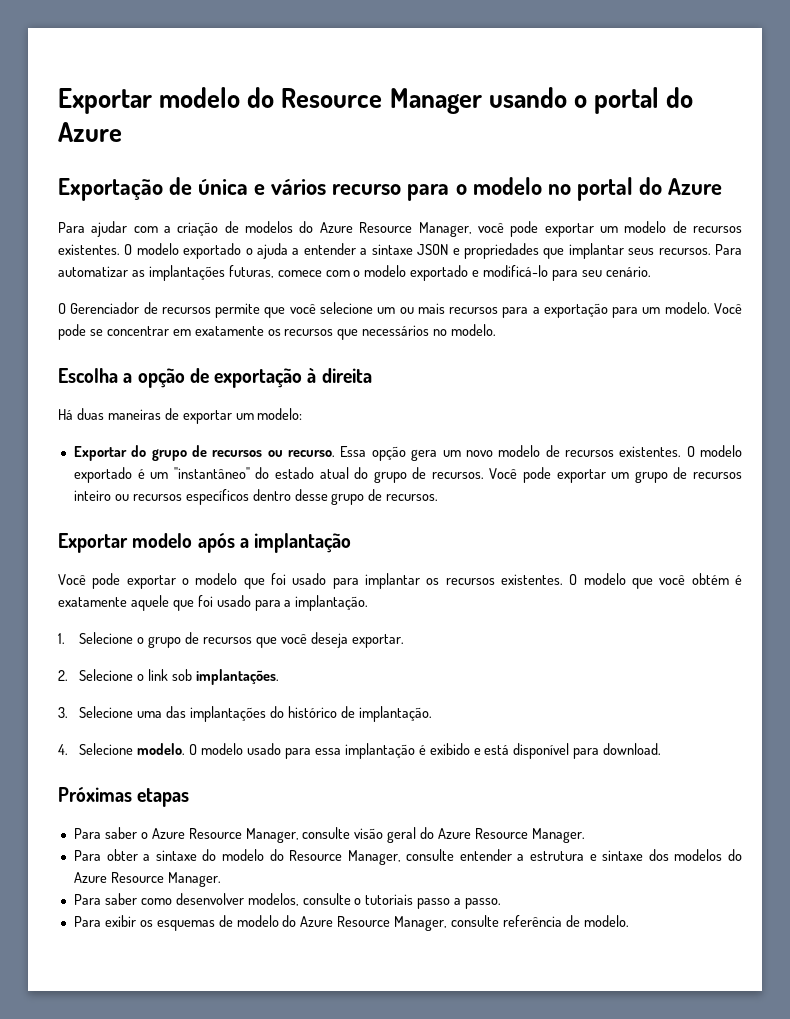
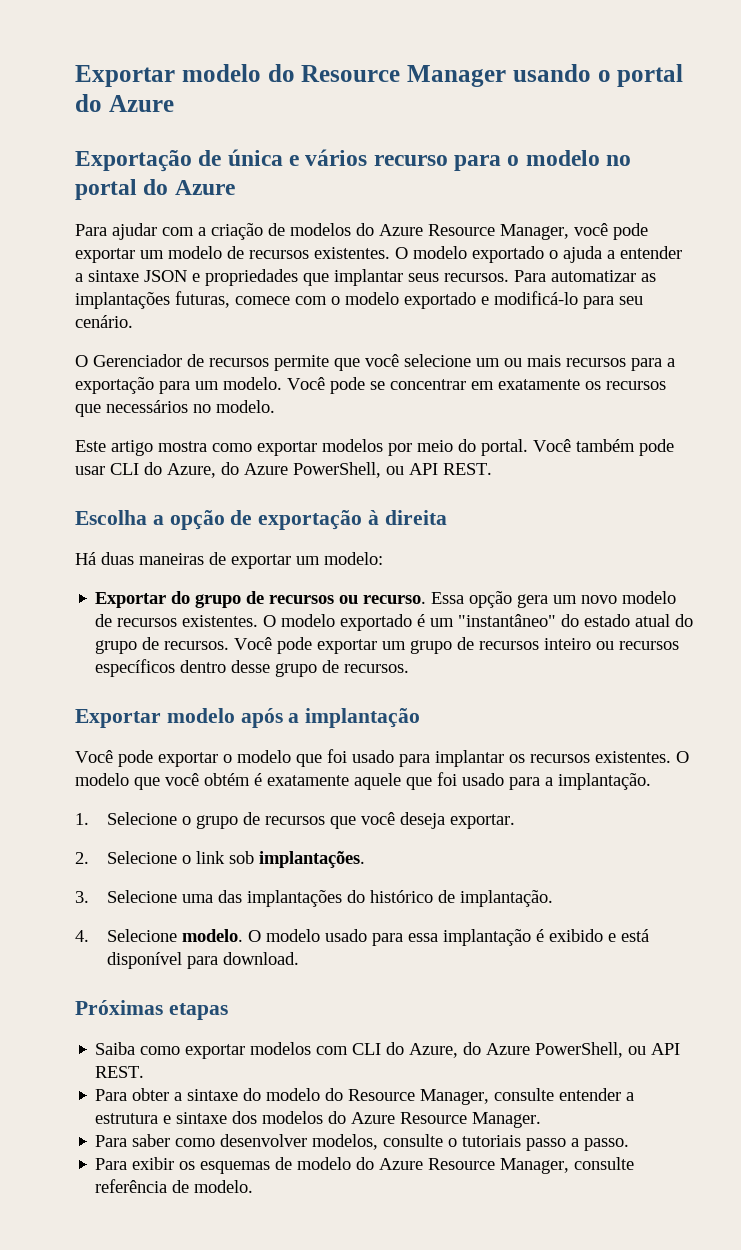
+ Este artigo mostra como exportar modelos por meio do portal. Você também pode usar CLI do Azure, do Azure PowerShell, ou API REST.
- Para saber o Azure Resource Manager, consulte visão geral do Azure Resource Manager.
+ Saiba como exportar modelos com CLI do Azure, do Azure PowerShell, ou API REST.

